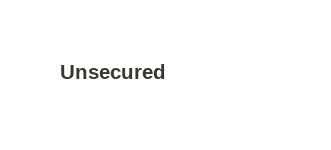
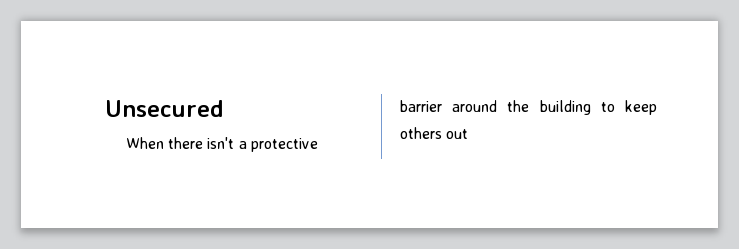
+ When there isn't a protective barrier around the building to keep others out

